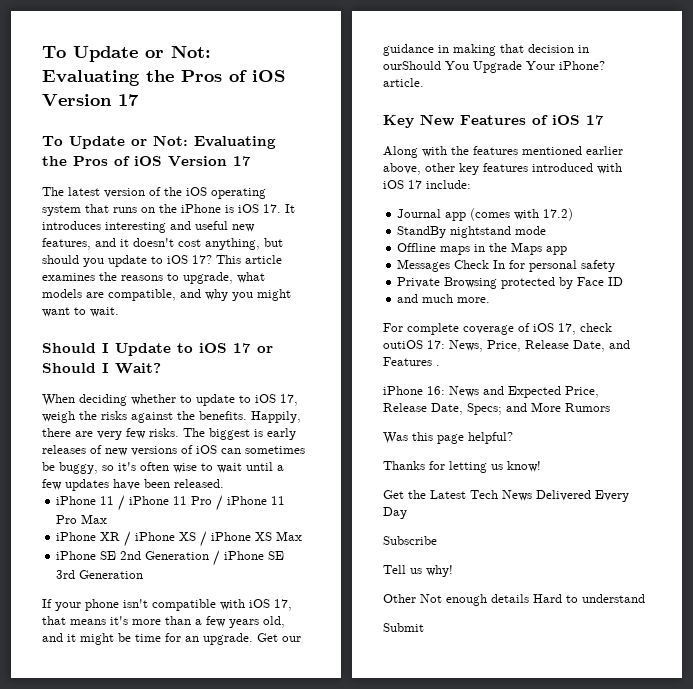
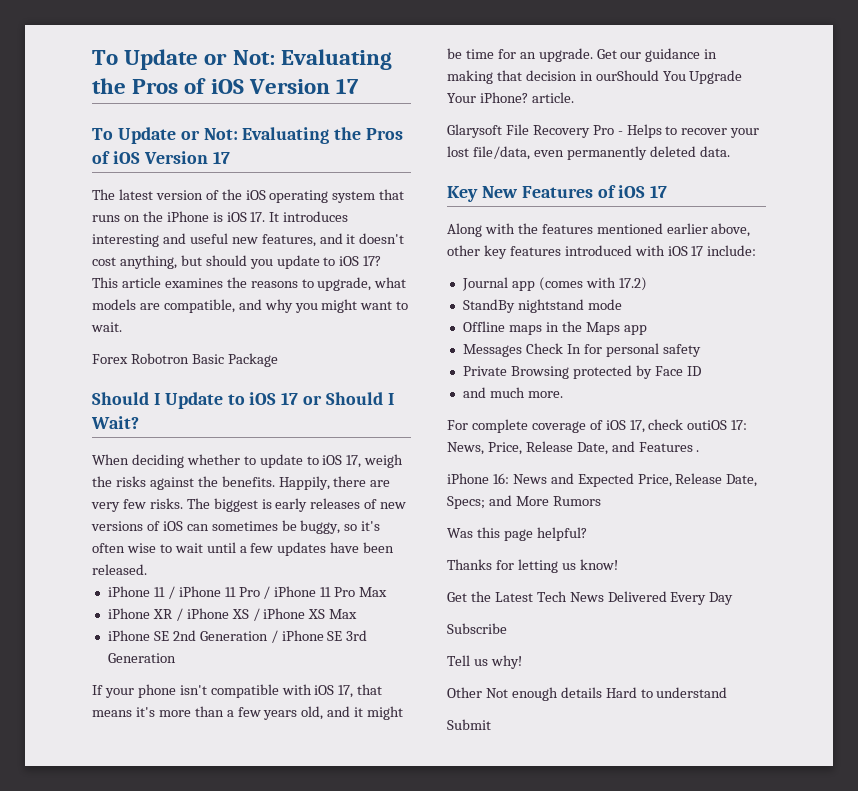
+ Forex Robotron Basic Package
+ Glarysoft File Recovery Pro - Helps to recover your lost file/data, even permanently deleted data.

